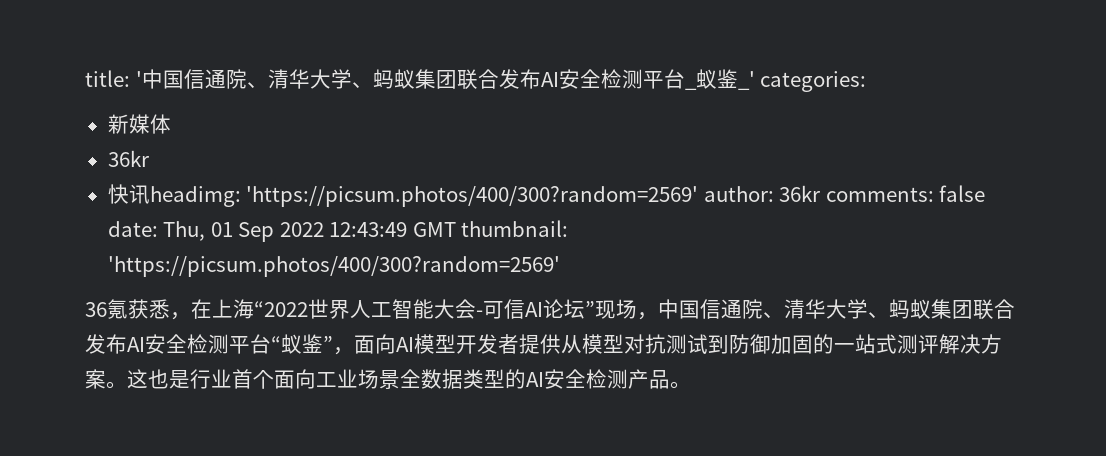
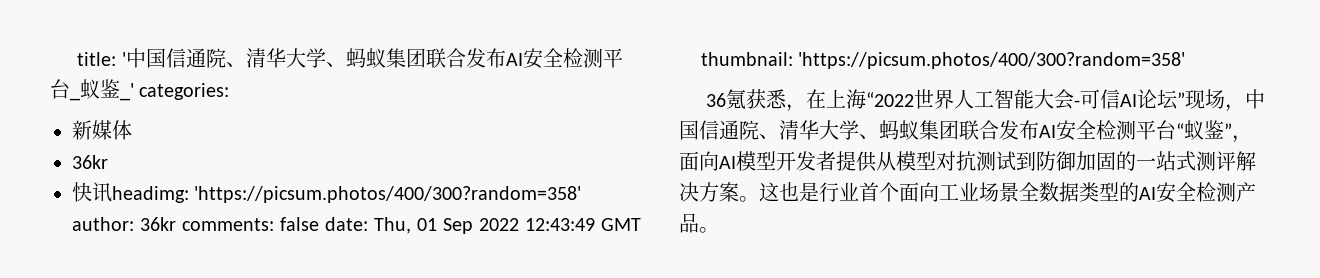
- 快讯headimg: 'https://picsum.photos/400/300?random=2569' author: 36kr comments: false date: Thu, 01 Sep 2022 12:43:49 GMT thumbnail: 'https://picsum.photos/400/300?random=2569'
+ 快讯headimg: 'https://picsum.photos/400/300?random=358' author: 36kr comments: false date: Thu, 01 Sep 2022 12:43:49 GMT thumbnail: 'https://picsum.photos/400/300?random=358'

